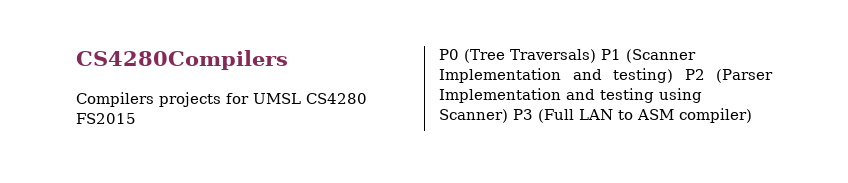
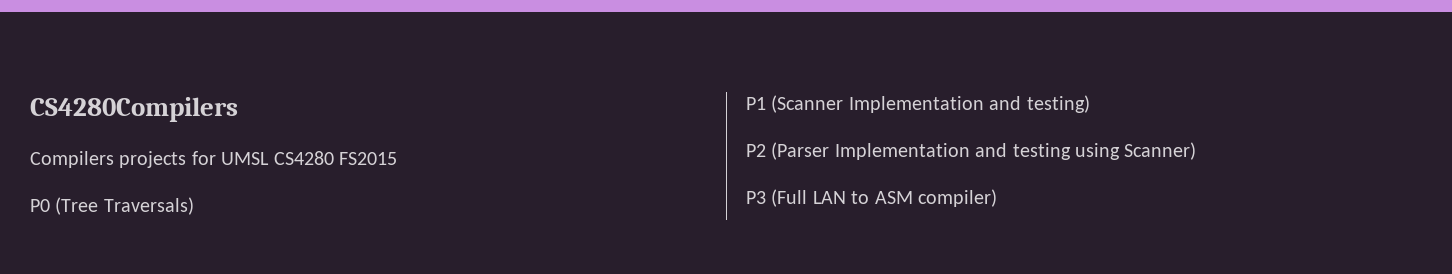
- P0 (Tree Traversals) P1 (Scanner Implementation and testing) P2 (Parser Implementation and testing using Scanner) P3 (Full LAN to ASM compiler)
+ P0 (Tree Traversals)
+ P1 (Scanner Implementation and testing)
+ P2 (Parser Implementation and testing using Scanner)
+ P3 (Full LAN to ASM compiler)

